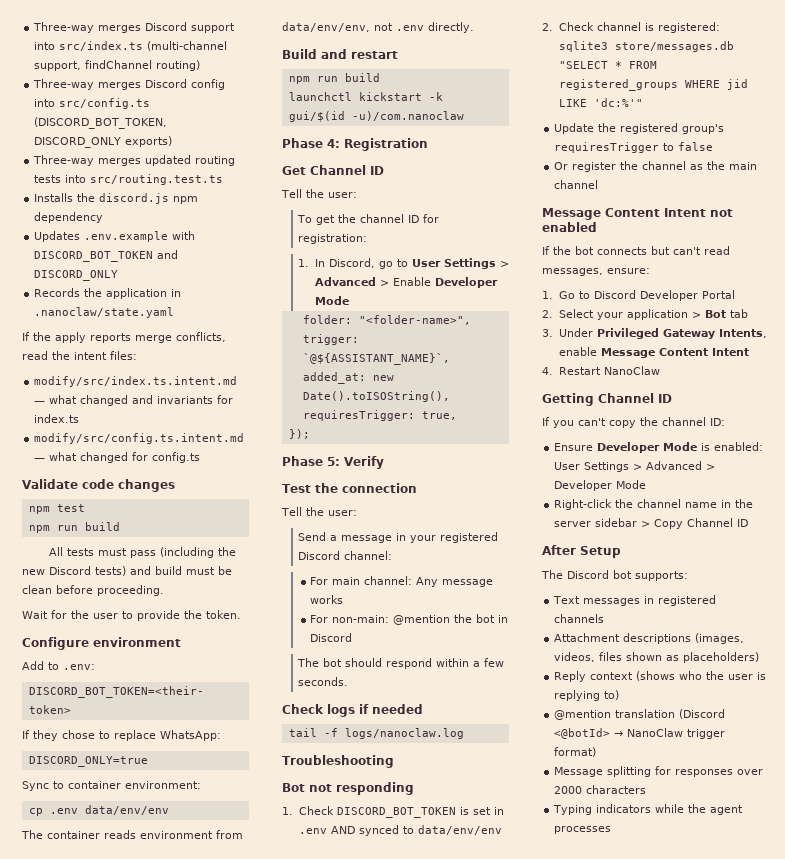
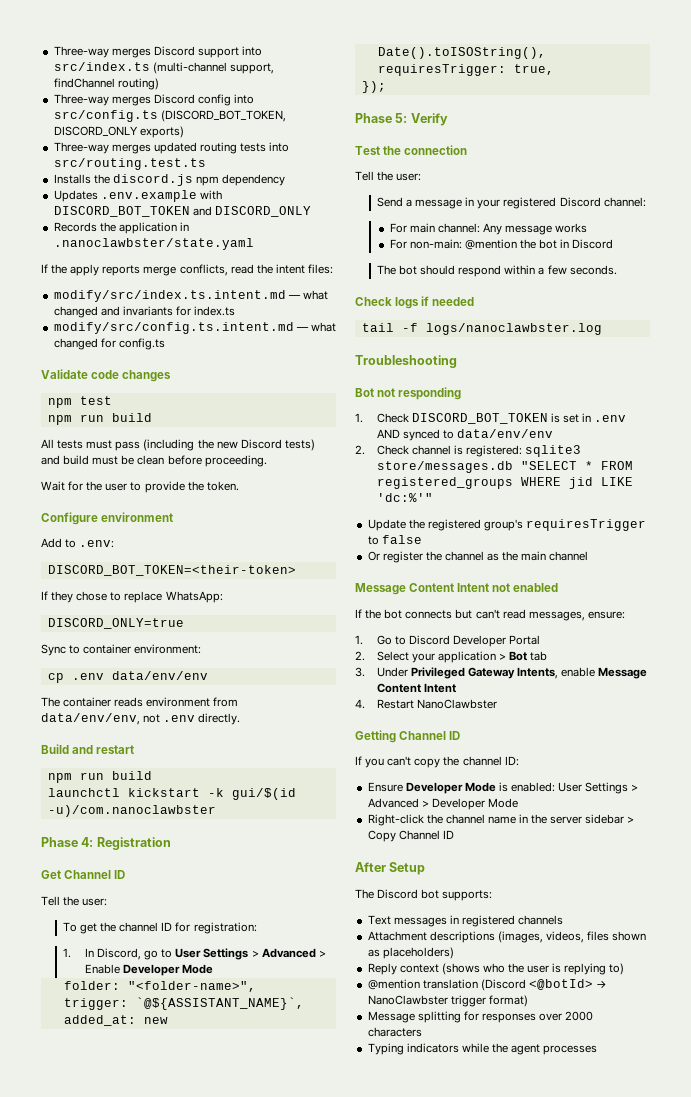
- Records the application in .nanoclaw/state.yaml
+ Records the application in .nanoclawbster/state.yaml
- launchctl kickstart -k gui/$(id -u)/com.nanoclaw
+ launchctl kickstart -k gui/$(id -u)/com.nanoclawbster
- tail -f logs/nanoclaw.log
+ tail -f logs/nanoclawbster.log
- 4. Restart NanoClaw
+ 4. Restart NanoClawbster
- @mention translation (Discord <@botId> → NanoClaw trigger format)
+ @mention translation (Discord <@botId> → NanoClawbster trigger format)

